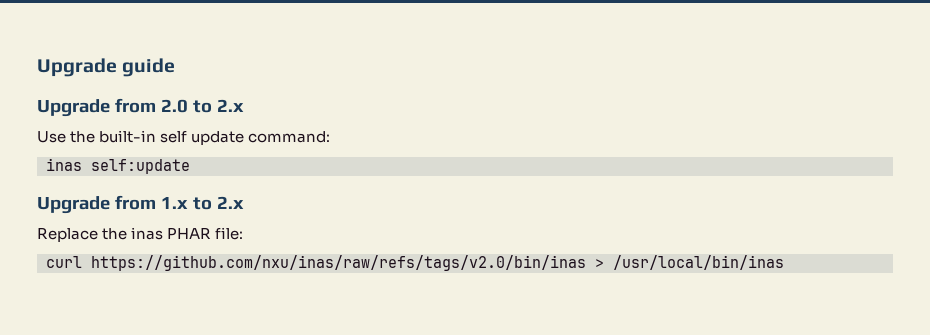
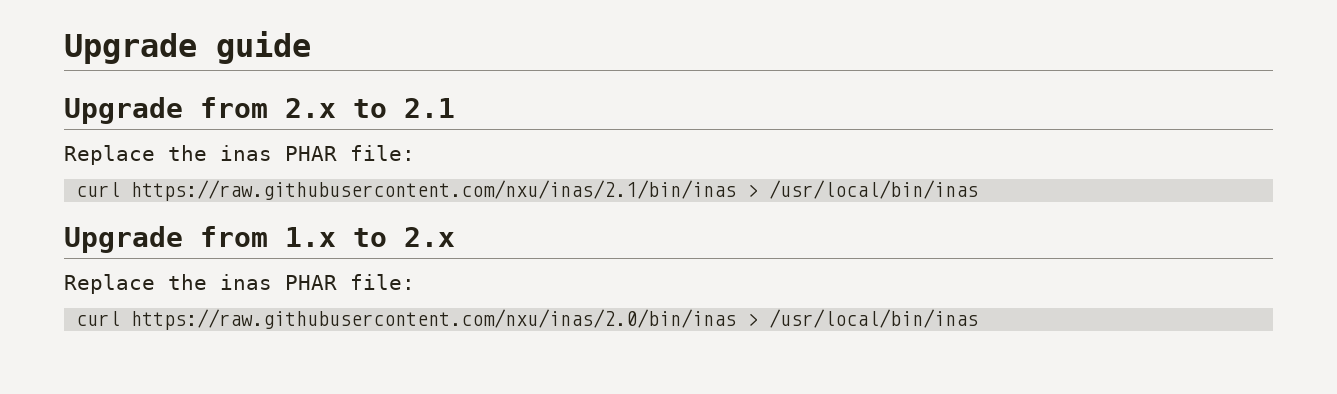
- Upgrade from 2.0 to 2.x
- Use the built-in self update command:
- inas self:update
+ Upgrade from 2.x to 2.1
+ Replace the inas PHAR file:
+ curl https://raw.githubusercontent.com/nxu/inas/2.1/bin/inas > /usr/local/bin/inas
- curl https://github.com/nxu/inas/raw/refs/tags/v2.0/bin/inas > /usr/local/bin/inas
+ curl https://raw.githubusercontent.com/nxu/inas/2.0/bin/inas > /usr/local/bin/inas

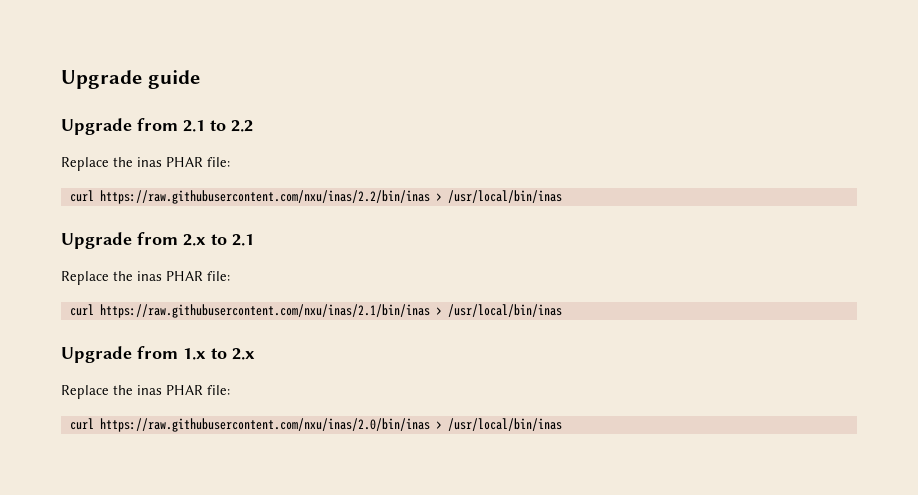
+ Upgrade from 2.1 to 2.2
+ Replace the inas PHAR file:
+ curl https://raw.githubusercontent.com/nxu/inas/2.2/bin/inas > /usr/local/bin/inas

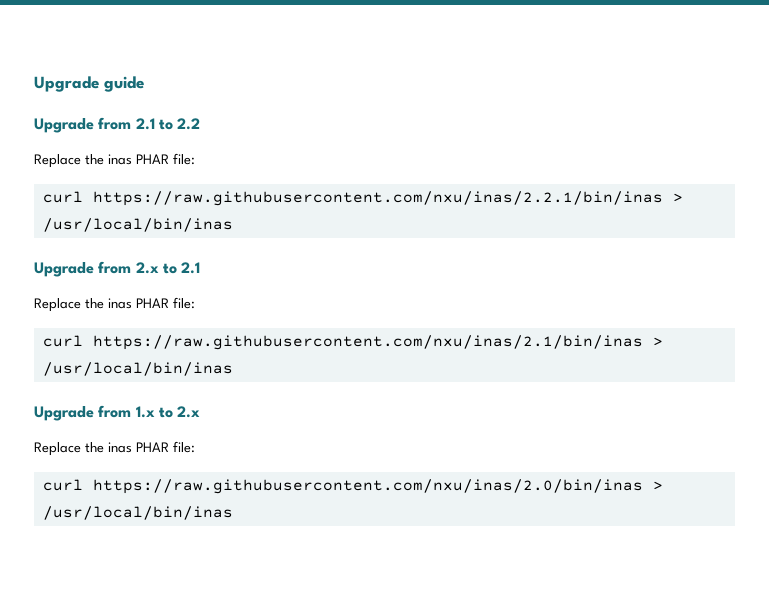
- curl https://raw.githubusercontent.com/nxu/inas/2.2/bin/inas > /usr/local/bin/inas
+ curl https://raw.githubusercontent.com/nxu/inas/2.2.1/bin/inas > /usr/local/bin/inas

